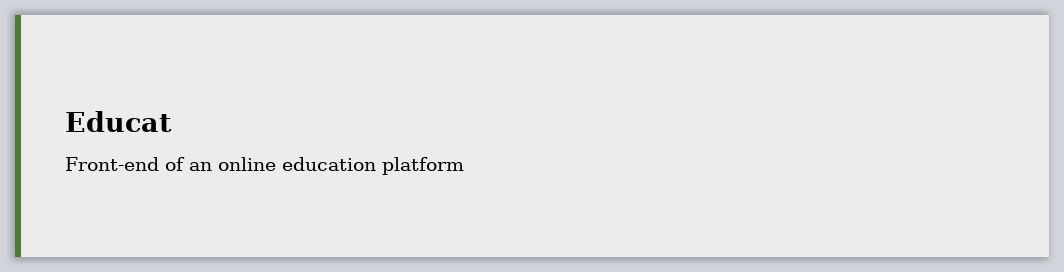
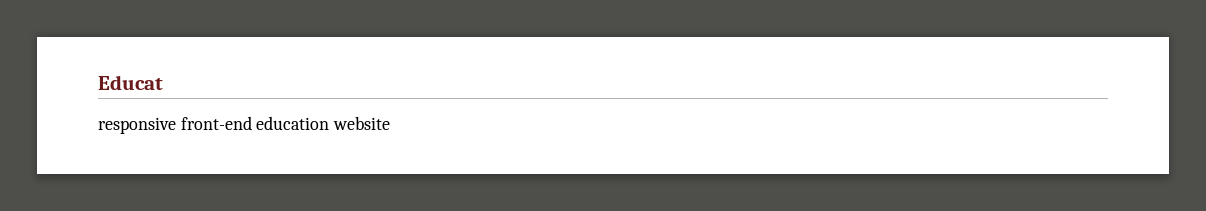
- Front-end of an online education platform
+ responsive front-end education website

